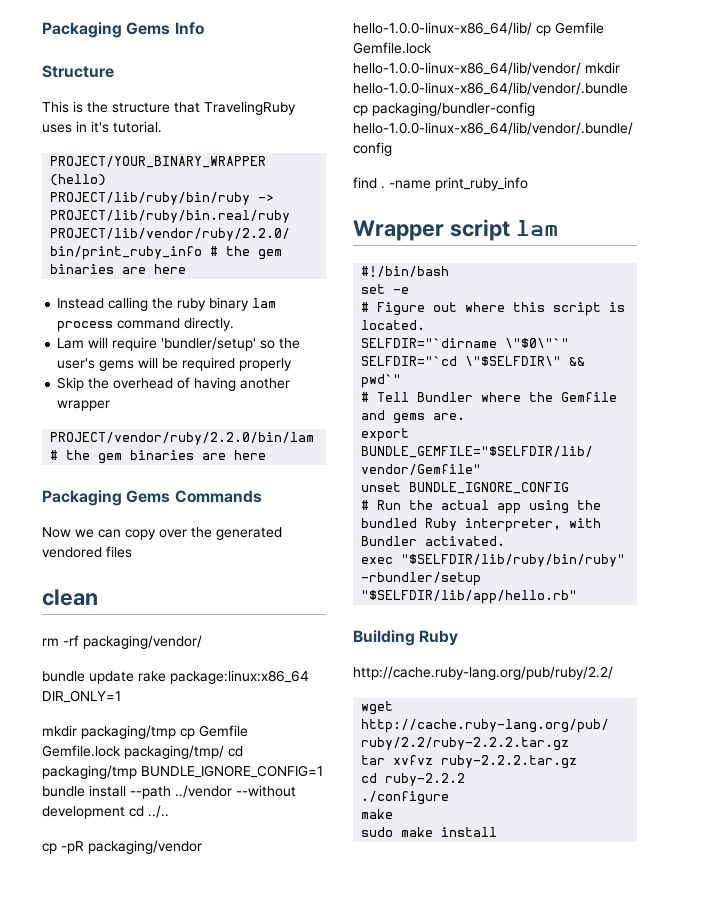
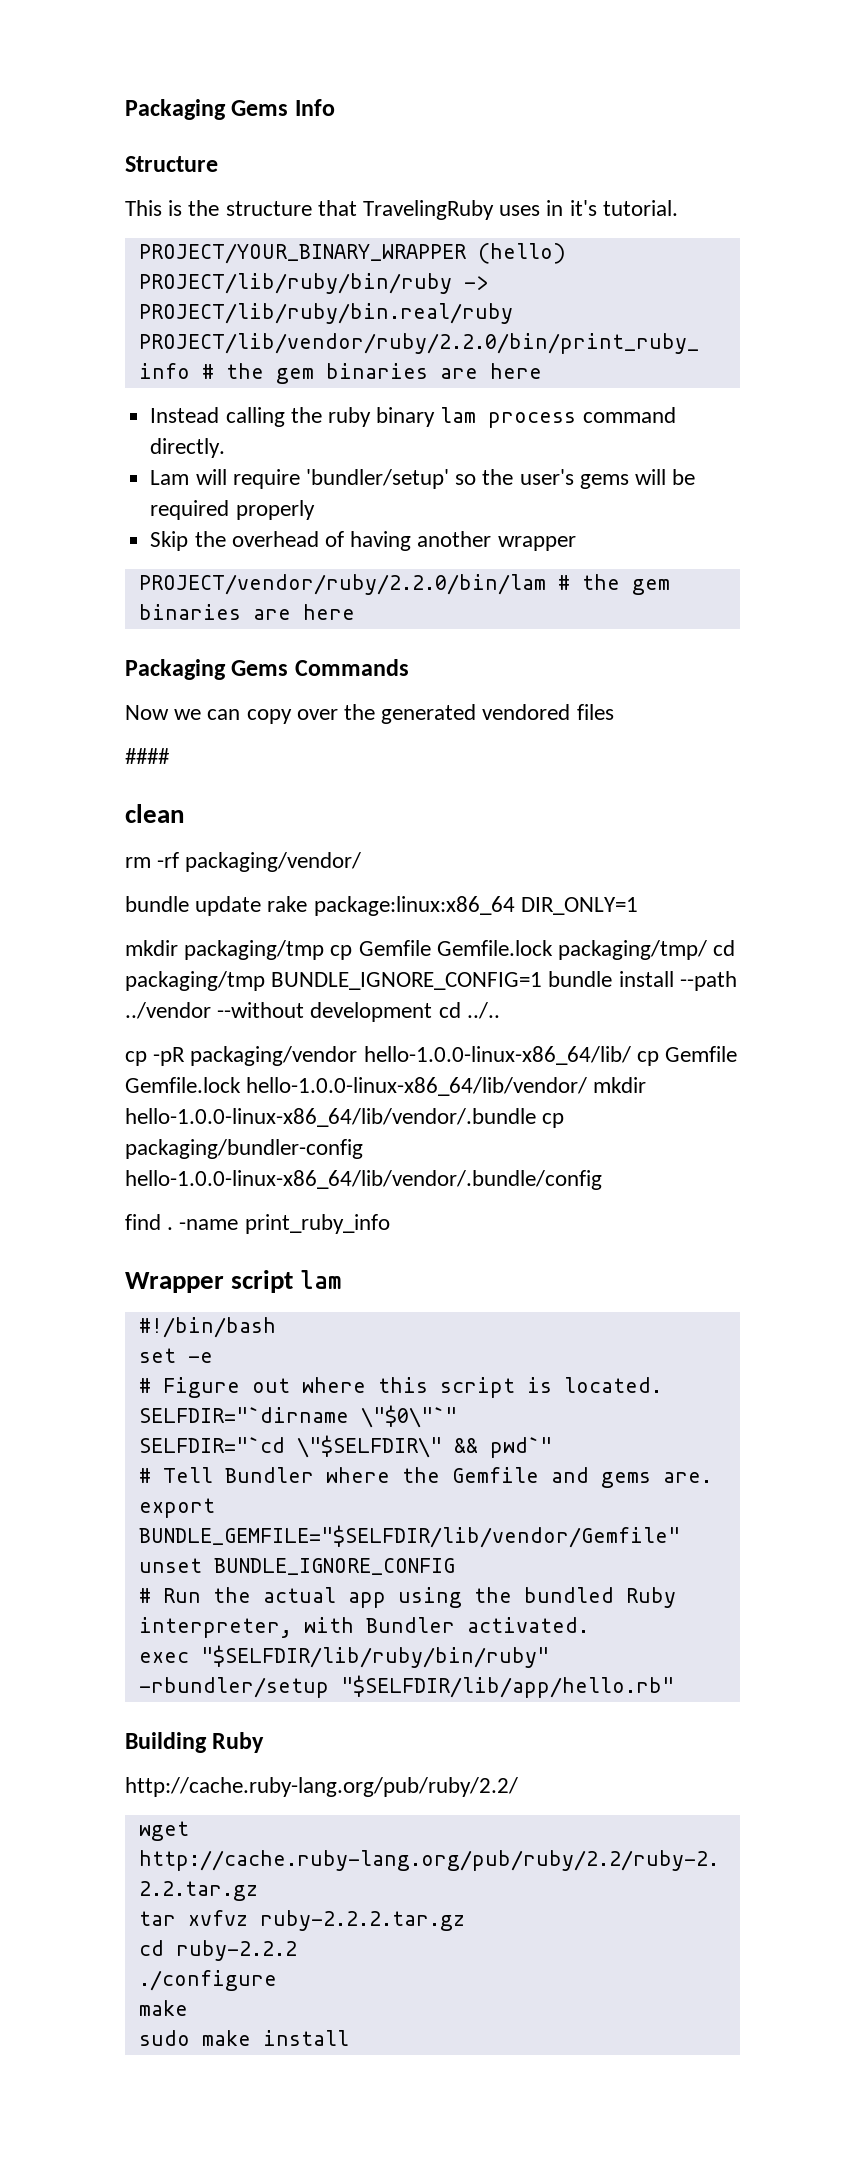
+ ####

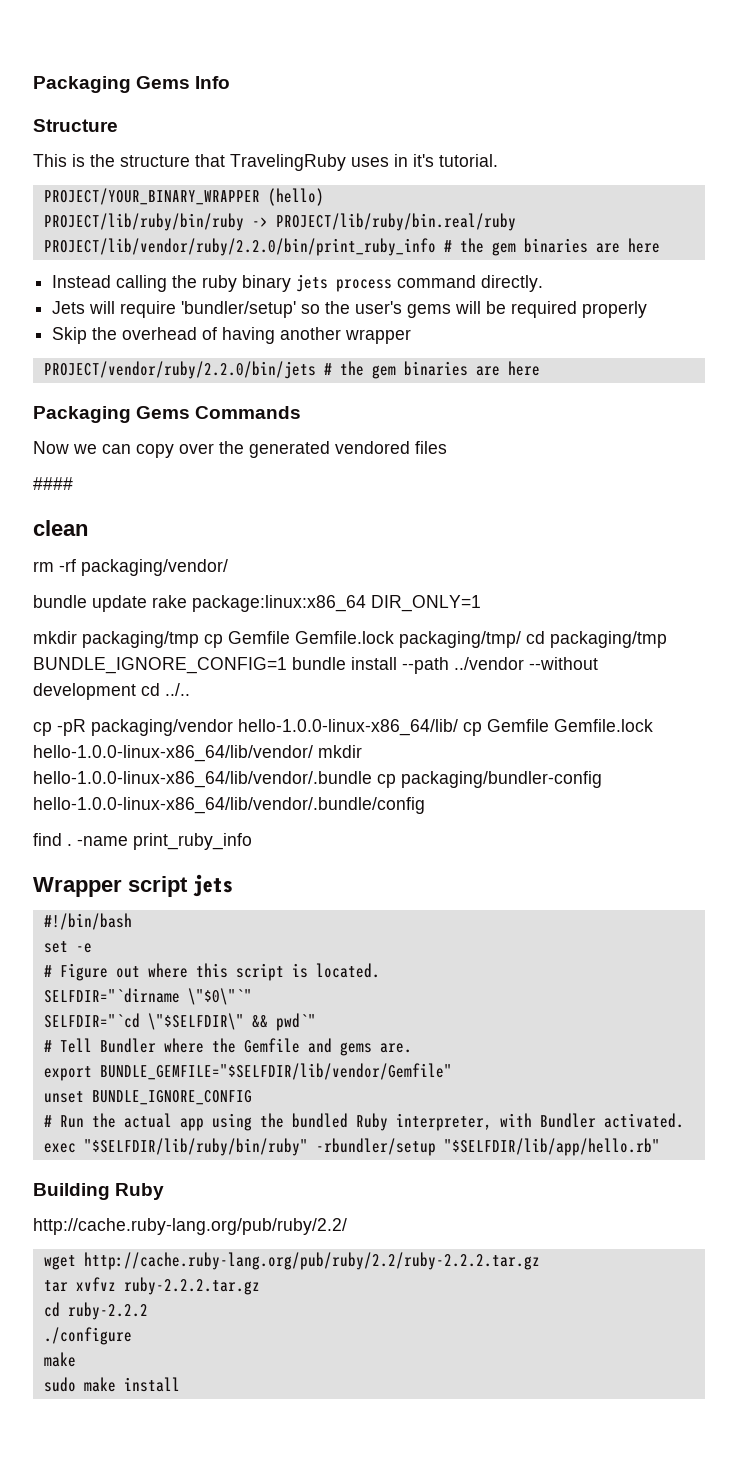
- Instead calling the ruby binary lam process command directly.
+ Instead calling the ruby binary jets process command directly.
- Lam will require 'bundler/setup' so the user's gems will be required properly
+ Jets will require 'bundler/setup' so the user's gems will be required properly
- PROJECT/vendor/ruby/2.2.0/bin/lam # the gem binaries are here
+ PROJECT/vendor/ruby/2.2.0/bin/jets # the gem binaries are here
- Wrapper script lam
+ Wrapper script jets

